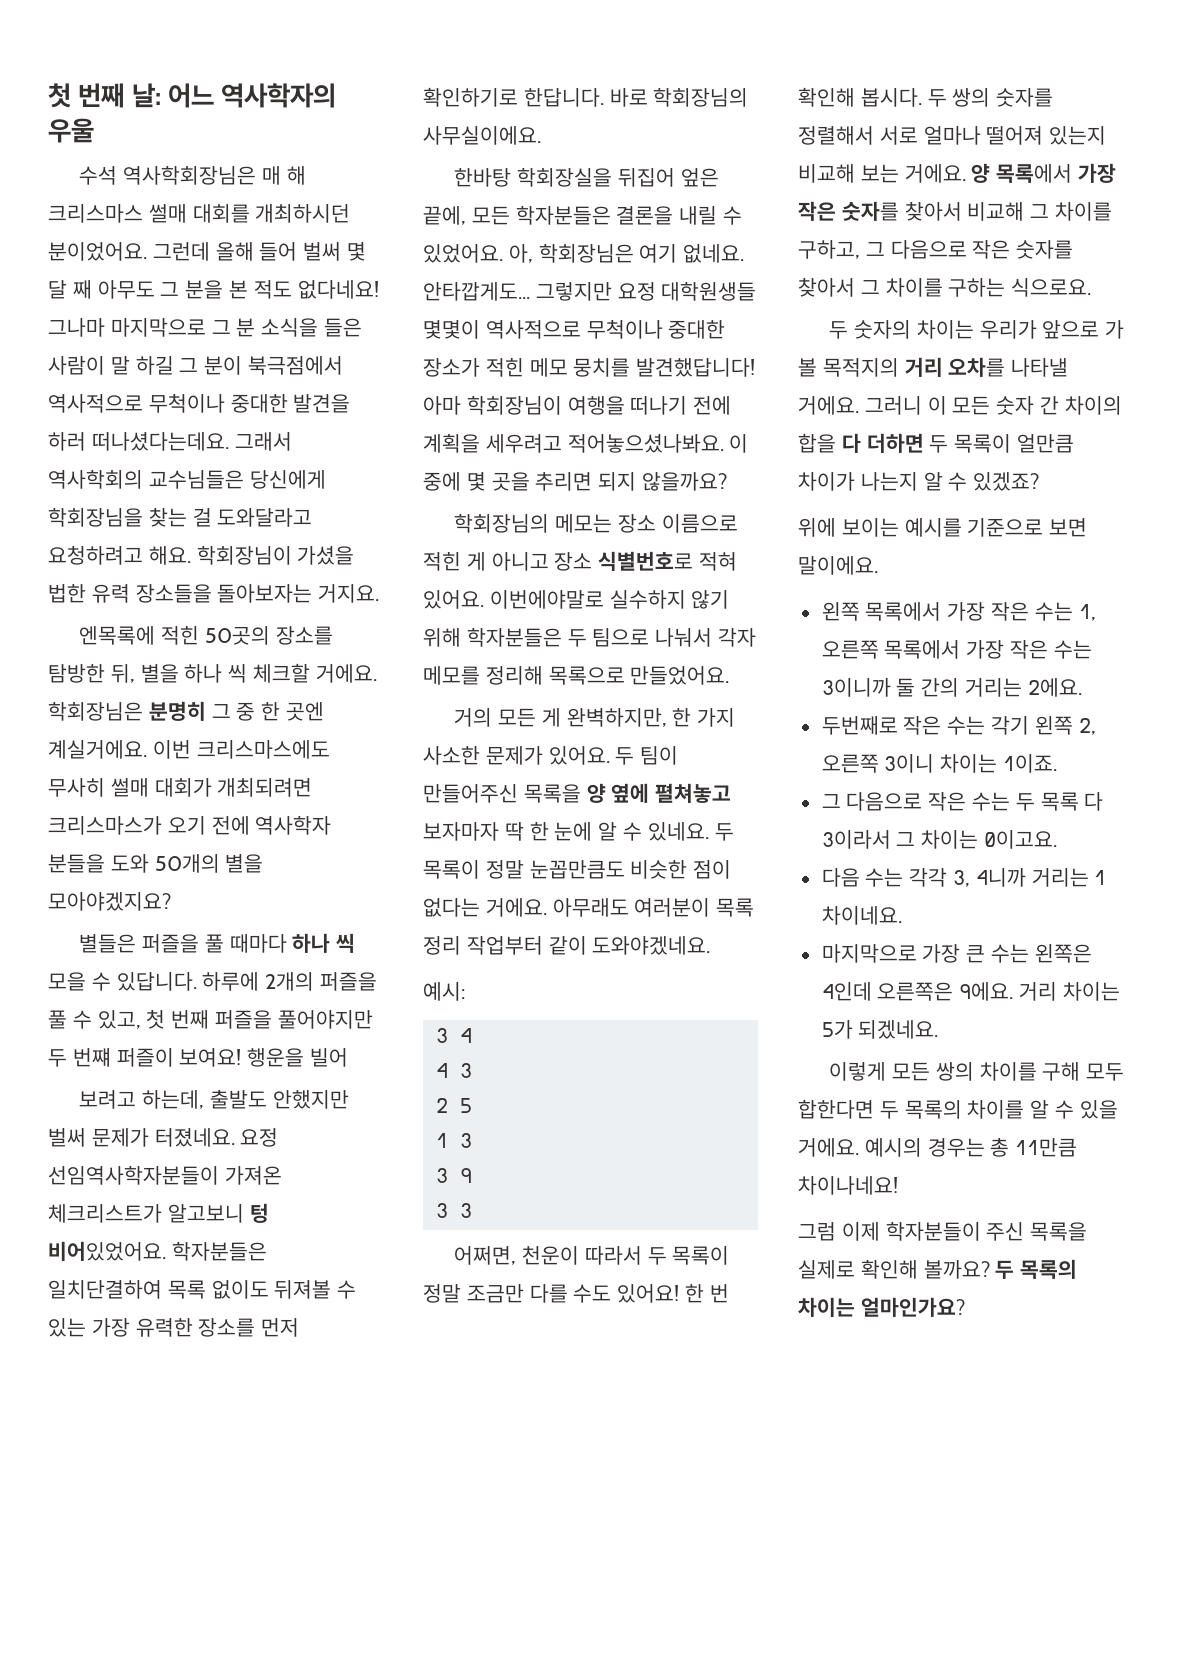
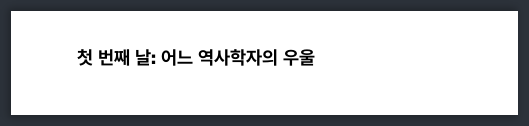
- 수석 역사학회장님은 매 해 크리스마스 썰매 대회를 개최하시던 분이었어요. 그런데 올해 들어 벌써 몇 달 째 아무도 그 분을 본 적도 없다네요! 그나마 마지막으로 그 분 소식을 들은 사람이 말 하길 그 분이 북극점에서 역사적으로 무척이나 중대한 발견을 하러 떠나셨다는데요. 그래서 역사학회의 교수님들은 당신에게 학회장님을 찾는 걸 도와달라고 요청하려고 해요. 학회장님이 가셨을 법한 유력 장소들을 돌아보자는 거지요.
- 엔목록에 적힌 50곳의 장소를 탐방한 뒤, 별을 하나 씩 체크할 거에요. 학회장님은 분명히 그 중 한 곳엔 계실거에요. 이번 크리스마스에도 무사히 썰매 대회가 개최되려면 크리스마스가 오기 전에 역사학자 분들을 도와 50개의 별을 모아야겠지요?
- 별들은 퍼즐을 풀 때마다 하나 씩 모을 수 있답니다. 하루에 2개의 퍼즐을 풀 수 있고, 첫 번째 퍼즐을 풀어야지만 두 번쨰 퍼즐이 보여요! 행운을 빌어
- 보려고 하는데, 출발도 안했지만 벌써 문제가 터졌네요. 요정 선임역사학자분들이 가져온 체크리스트가 알고보니 텅 비어있었어요. 학자분들은 일치단결하여 목록 없이도 뒤져볼 수 있는 가장 유력한 장소를 먼저 확인하기로 한답니다. 바로 학회장님의 사무실이에요.
- 한바탕 학회장실을 뒤집어 엎은 끝에, 모든 학자분들은 결론을 내릴 수 있었어요. 아, 학회장님은 여기 없네요. 안타깝게도... 그렇지만 요정 대학원생들 몇몇이 역사적으로 무척이나 중대한 장소가 적힌 메모 뭉치를 발견했답니다! 아마 학회장님이 여행을 떠나기 전에 계획을 세우려고 적어놓으셨나봐요. 이 중에 몇 곳을 추리면 되지 않을까요?
- 학회장님의 메모는 장소 이름으로 적힌 게 아니고 장소 식별번호로 적혀 있어요. 이번에야말로 실수하지 않기 위해 학자분들은 두 팀으로 나눠서 각자 메모를 정리해 목록으로 만들었어요.
- 거의 모든 게 완벽하지만, 한 가지 사소한 문제가 있어요. 두 팀이 만들어주신 목록을 양 옆에 펼쳐놓고 보자마자 딱 한 눈에 알 수 있네요. 두 목록이 정말 눈꼽만큼도 비슷한 점이 없다는 거에요. 아무래도 여러분이 목록 정리 작업부터 같이 도와야겠네요.
- 예시:
- 3 4
- 4 3
- 2 5
- 1 3
- 3 9
- 3 3
- 어쩌면, 천운이 따라서 두 목록이 정말 조금만 다를 수도 있어요! 한 번 확인해 봅시다. 두 쌍의 숫자를 정렬해서 서로 얼마나 떨어져 있는지 비교해 보는 거에요. 양 목록에서 가장 작은 숫자를 찾아서 비교해 그 차이를 구하고, 그 다음으로 작은 숫자를 찾아서 그 차이를 구하는 식으로요.
- 두 숫자의 차이는 우리가 앞으로 가 볼 목적지의 거리 오차를 나타낼 거에요. 그러니 이 모든 숫자 간 차이의 합을 다 더하면 두 목록이 얼만큼 차이가 나는지 알 수 있겠죠?
- 위에 보이는 예시를 기준으로 보면 말이에요.
- 왼쪽 목록에서 가장 작은 수는 1, 오른쪽 목록에서 가장 작은 수는 3이니까 둘 간의 거리는 2에요.
- 두번째로 작은 수는 각기 왼쪽 2, 오른쪽 3이니 차이는 1이죠.
- 그 다음으로 작은 수는 두 목록 다 3이라서 그 차이는 0이고요.
- 다음 수는 각각 3, 4니까 거리는 1 차이네요.
- 마지막으로 가장 큰 수는 왼쪽은 4인데 오른쪽은 9에요. 거리 차이는 5가 되겠네요.
- 이렇게 모든 쌍의 차이를 구해 모두 합한다면 두 목록의 차이를 알 수 있을 거에요. 예시의 경우는 총 11만큼 차이나네요!
- 그럼 이제 학자분들이 주신 목록을 실제로 확인해 볼까요? 두 목록의 차이는 얼마인가요?

